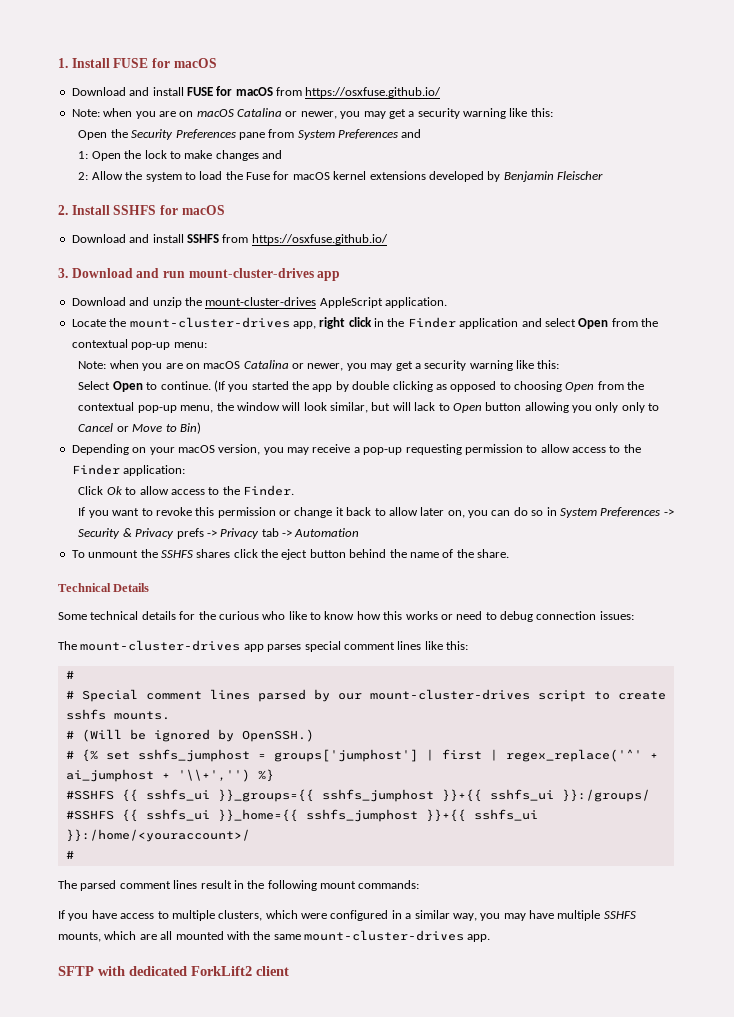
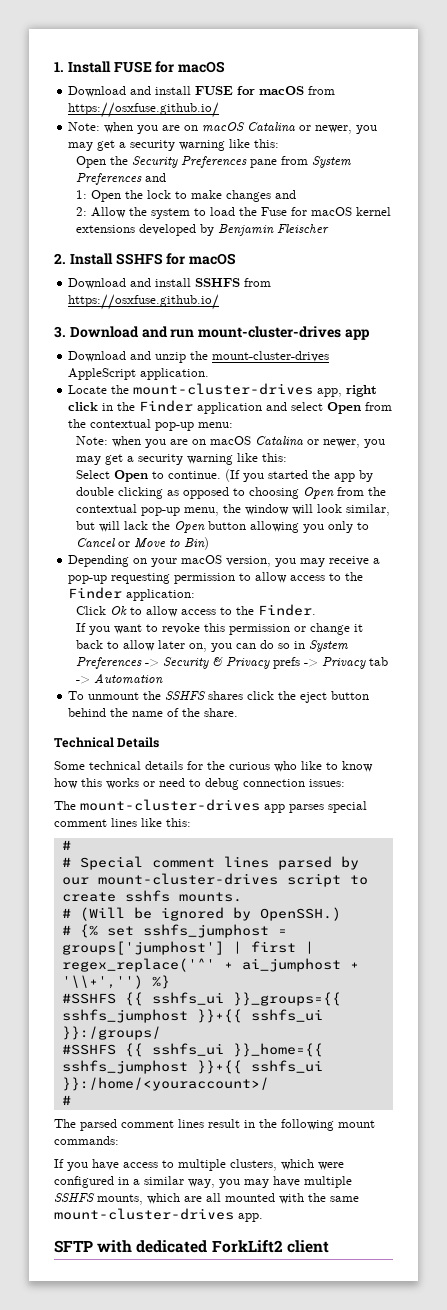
- (If you started the app by double clicking as opposed to choosing Open from the contextual pop-up menu, the window will look similar, but will lack to Open button allowing you only only to Cancel or Move to Bin)
+ (If you started the app by double clicking as opposed to choosing Open from the contextual pop-up menu, the window will look similar, but will lack the Open button allowing you only to Cancel or Move to Bin)

